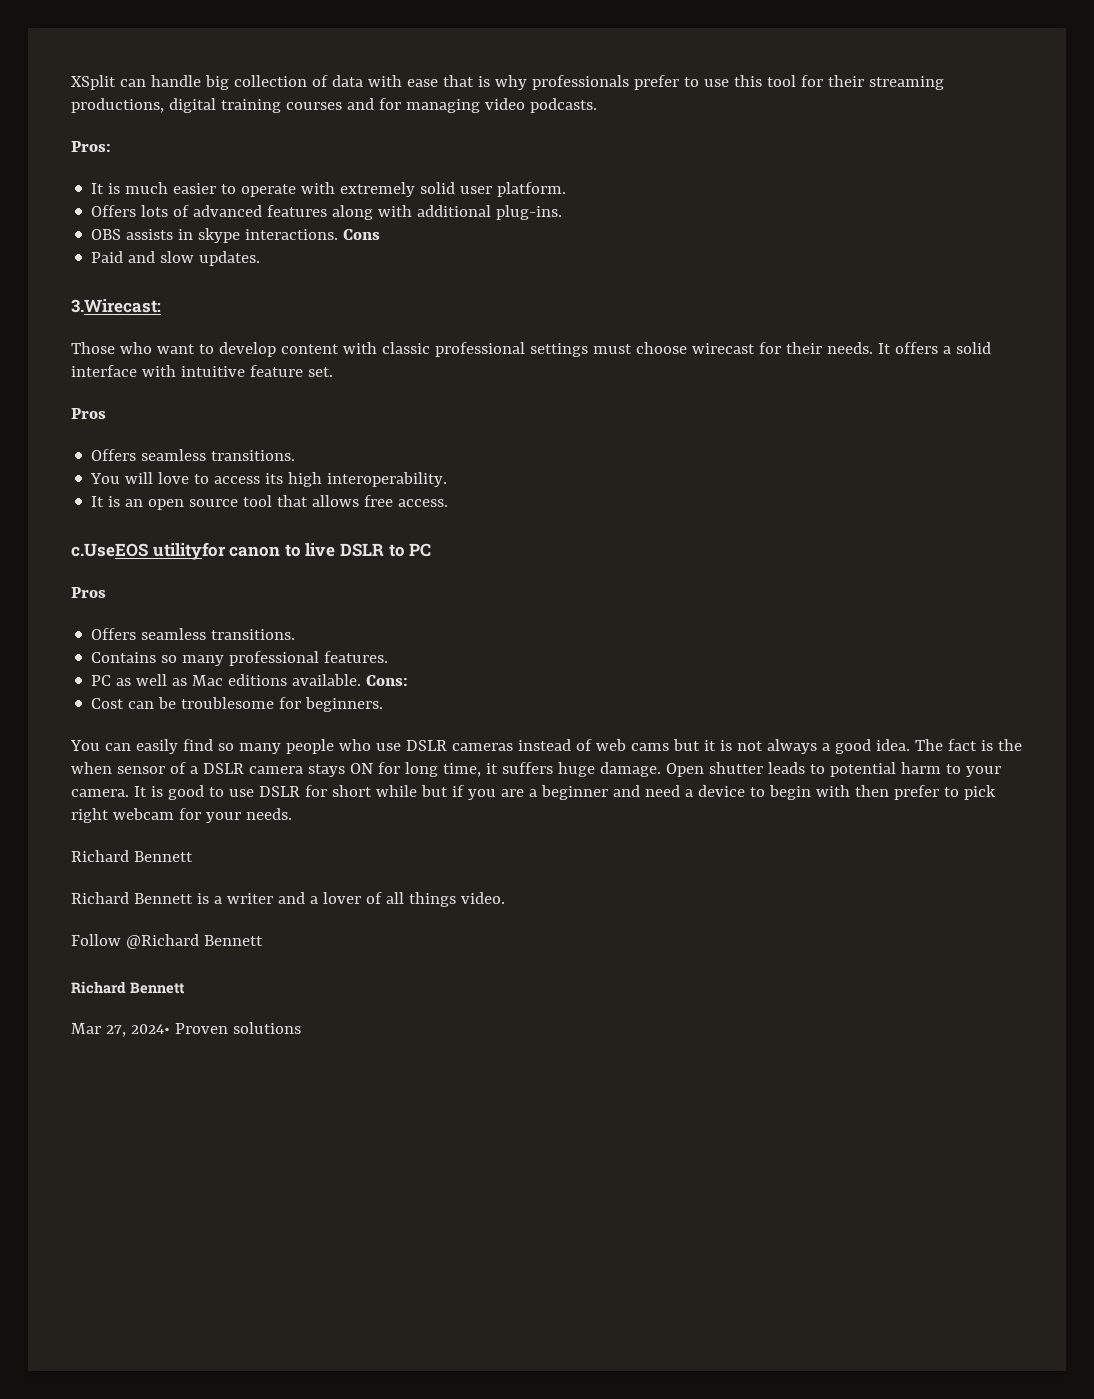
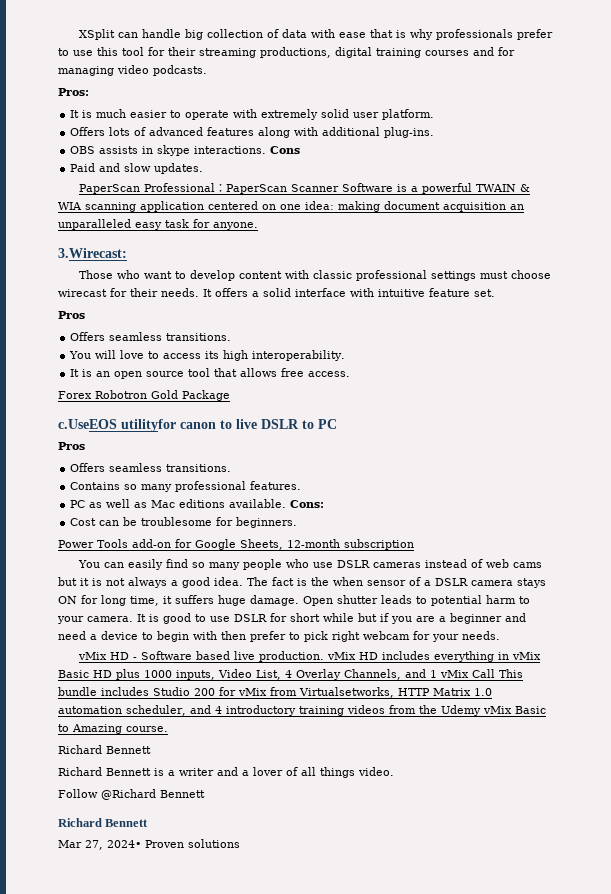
+ PaperScan Professional：PaperScan Scanner Software is a powerful TWAIN & WIA scanning application centered on one idea: making document acquisition an unparalleled easy task for anyone.
+ Forex Robotron Gold Package
+ Power Tools add-on for Google Sheets, 12-month subscription
+ vMix HD - Software based live production. vMix HD includes everything in vMix Basic HD plus 1000 inputs, Video List, 4 Overlay Channels, and 1 vMix Call This bundle includes Studio 200 for vMix from Virtualsetworks, HTTP Matrix 1.0 automation scheduler, and 4 introductory training videos from the Udemy vMix Basic to Amazing course.

